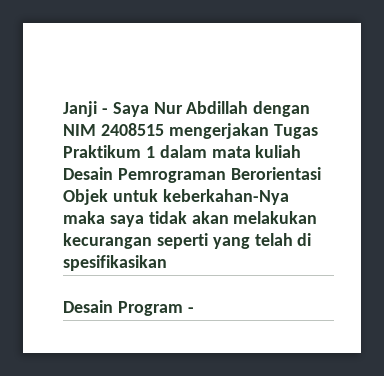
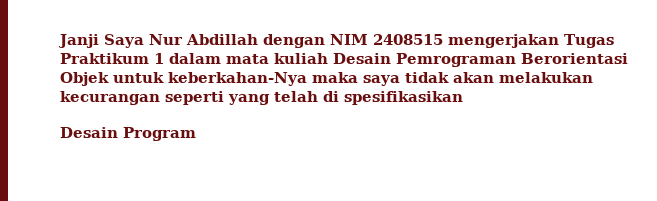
- Janji - Saya Nur Abdillah dengan NIM 2408515 mengerjakan Tugas Praktikum 1 dalam mata kuliah Desain Pemrograman Berorientasi Objek untuk keberkahan-Nya maka saya tidak akan melakukan kecurangan seperti yang telah di spesifikasikan
+ Janji Saya Nur Abdillah dengan NIM 2408515 mengerjakan Tugas Praktikum 1 dalam mata kuliah Desain Pemrograman Berorientasi Objek untuk keberkahan-Nya maka saya tidak akan melakukan kecurangan seperti yang telah di spesifikasikan
- Desain Program -
+ Desain Program

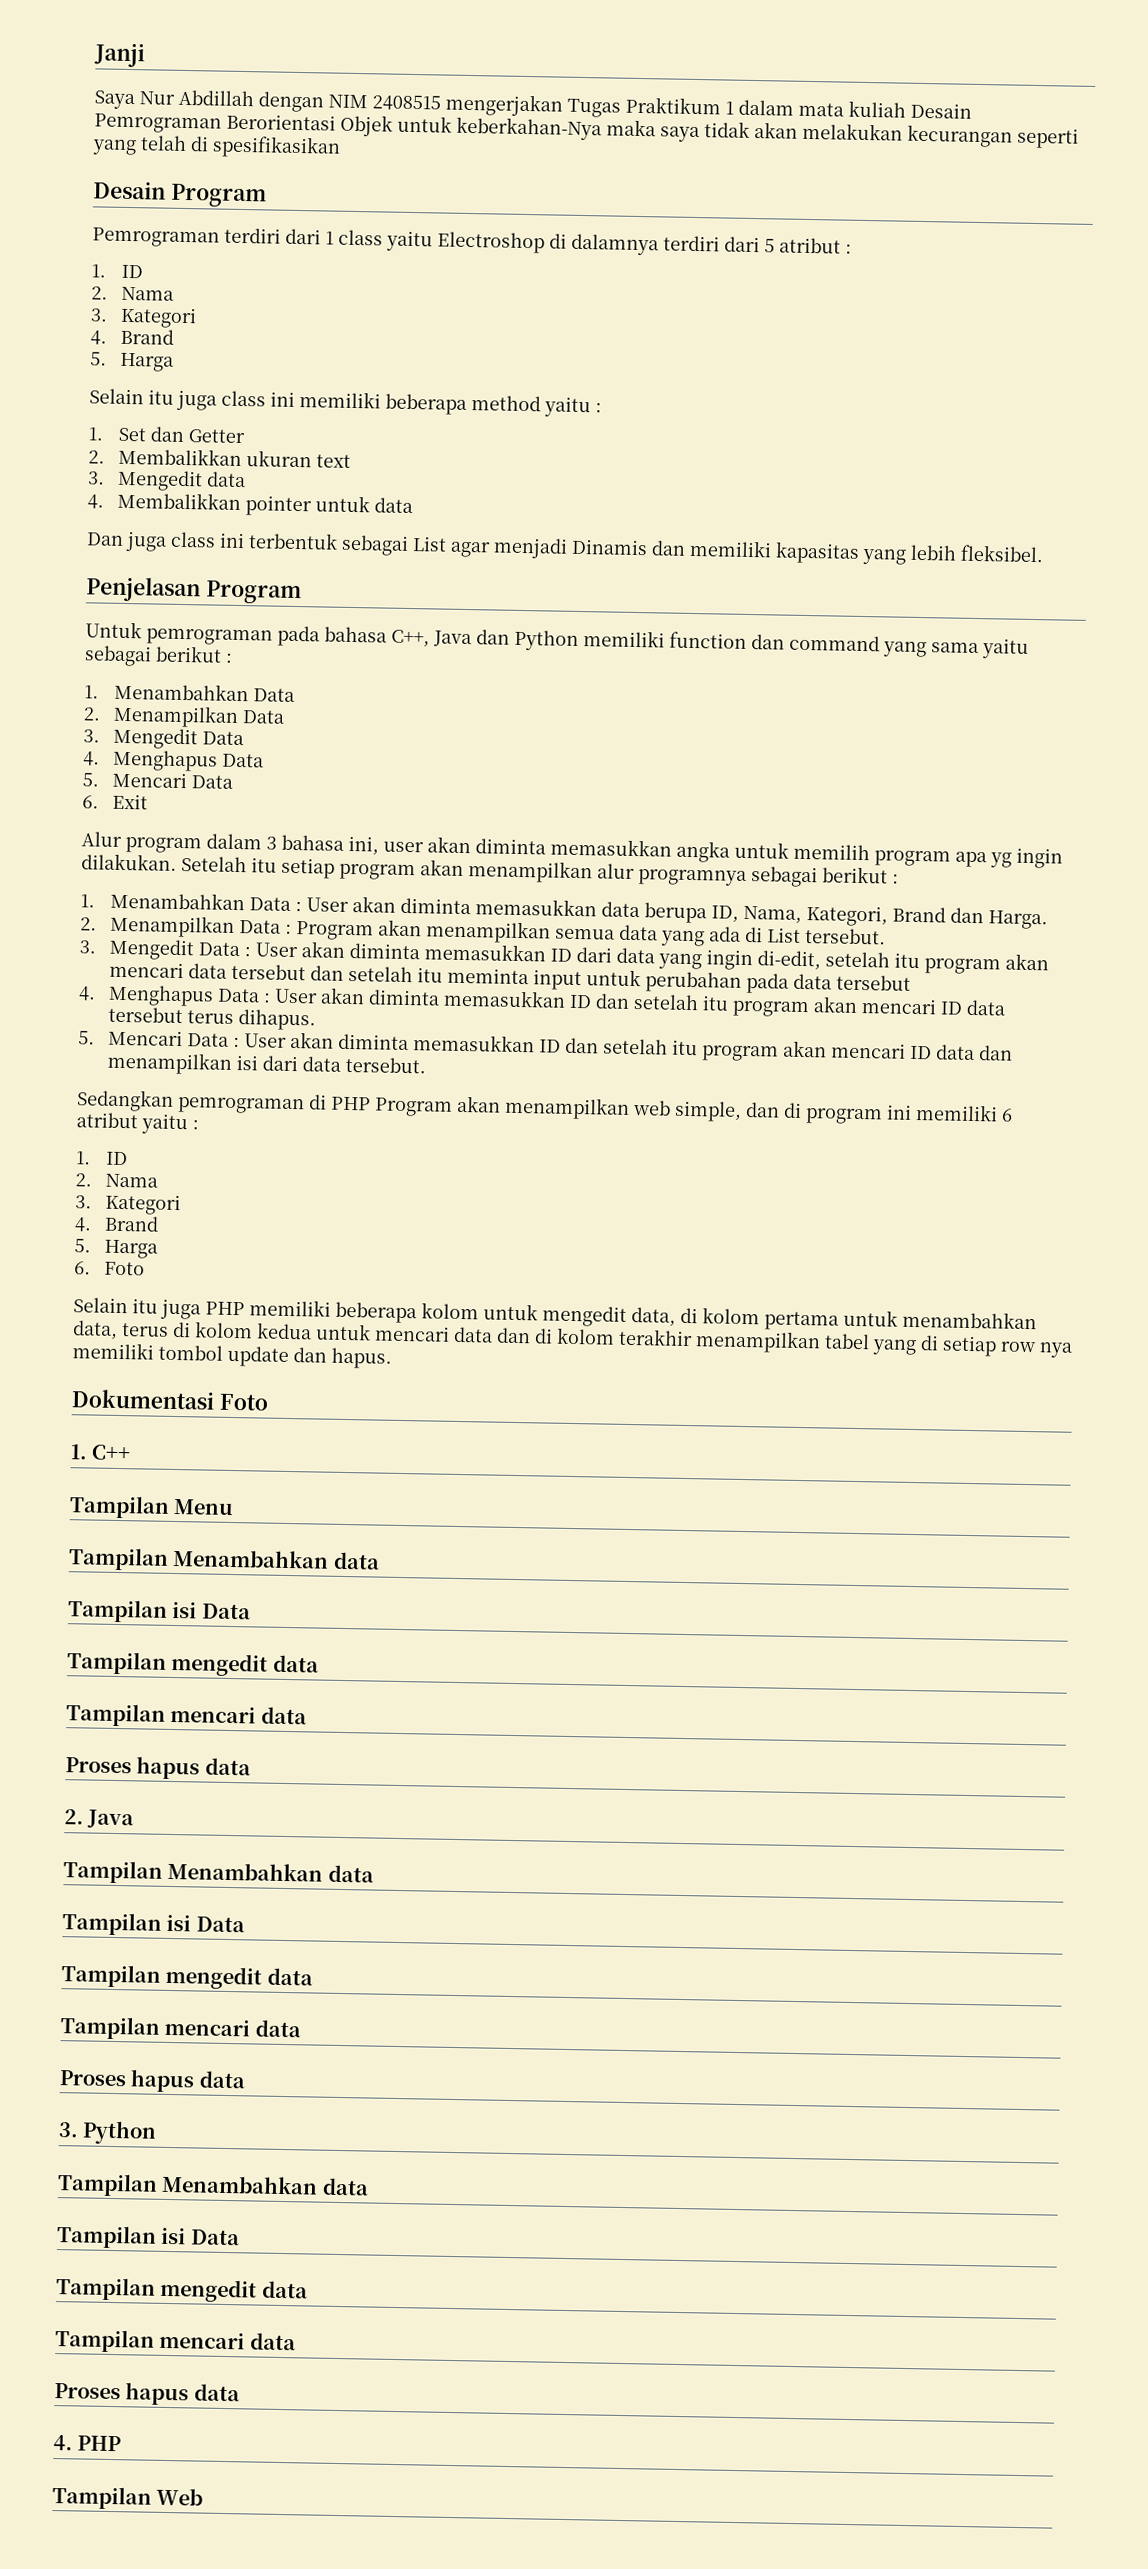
- Janji Saya Nur Abdillah dengan NIM 2408515 mengerjakan Tugas Praktikum 1 dalam mata kuliah Desain Pemrograman Berorientasi Objek untuk keberkahan-Nya maka saya tidak akan melakukan kecurangan seperti yang telah di spesifikasikan
+ Janji
+ Saya Nur Abdillah dengan NIM 2408515 mengerjakan Tugas Praktikum 1 dalam mata kuliah Desain Pemrograman Berorientasi Objek untuk keberkahan-Nya maka saya tidak akan melakukan kecurangan seperti yang telah di spesifikasikan
+ Pemrograman terdiri dari 1 class yaitu Electroshop di dalamnya terdiri dari 5 atribut :
+ 1. ID
+ 2. Nama
+ 3. Kategori
+ 4. Brand
+ 5. Harga
+ Selain itu juga class ini memiliki beberapa method yaitu :
+ 1. Set dan Getter
+ 2. Membalikkan ukuran text
+ 3. Mengedit data
+ 4. Membalikkan pointer untuk data
+ Dan juga class ini terbentuk sebagai List agar menjadi Dinamis dan memiliki kapasitas yang lebih fleksibel.
+ Penjelasan Program
+ Untuk pemrograman pada bahasa C++, Java dan Python memiliki function dan command yang sama yaitu sebagai berikut :
+ 1. Menambahkan Data
+ 2. Menampilkan Data
+ 3. Mengedit Data
+ 4. Menghapus Data
+ 5. Mencari Data
+ 6. Exit
+ Alur program dalam 3 bahasa ini, user akan diminta memasukkan angka untuk memilih program apa yg ingin dilakukan. Setelah itu setiap program akan menampilkan alur programnya sebagai berikut :
+ 1. Menambahkan Data : User akan diminta memasukkan data berupa ID, Nama, Kategori, Brand dan Harga.
+ 2. Menampilkan Data : Program akan menampilkan semua data yang ada di List tersebut.
+ 3. Mengedit Data : User akan diminta memasukkan ID dari data yang ingin di-edit, setelah itu program akan mencari data tersebut dan setelah itu meminta input untuk perubahan pada data tersebut
+ 4. Menghapus Data : User akan diminta memasukkan ID dan setelah itu program akan mencari ID data tersebut terus dihapus.
+ 5. Mencari Data : User akan diminta memasukkan ID dan setelah itu program akan mencari ID data dan menampilkan isi dari data tersebut.
+ Sedangkan pemrograman di PHP Program akan menampilkan web simple, dan di program ini memiliki 6 atribut yaitu :
+ 1. ID
+ 2. Nama
+ 3. Kategori
+ 4. Brand
+ 5. Harga
+ 6. Foto
+ Selain itu juga PHP memiliki beberapa kolom untuk mengedit data, di kolom pertama untuk menambahkan data, terus di kolom kedua untuk mencari data dan di kolom terakhir menampilkan tabel yang di setiap row nya memiliki tombol update dan hapus.
+ Dokumentasi Foto
+ 1. C++
+ Tampilan Menu
+ Tampilan Menambahkan data
+ Tampilan isi Data
+ Tampilan mengedit data
+ Tampilan mencari data
+ Proses hapus data
+ 2. Java
+ Tampilan Menambahkan data
+ Tampilan isi Data
+ Tampilan mengedit data
+ Tampilan mencari data
+ Proses hapus data
+ 3. Python
+ Tampilan Menambahkan data
+ Tampilan isi Data
+ Tampilan mengedit data
+ Tampilan mencari data
+ Proses hapus data
+ 4. PHP
+ Tampilan Web

